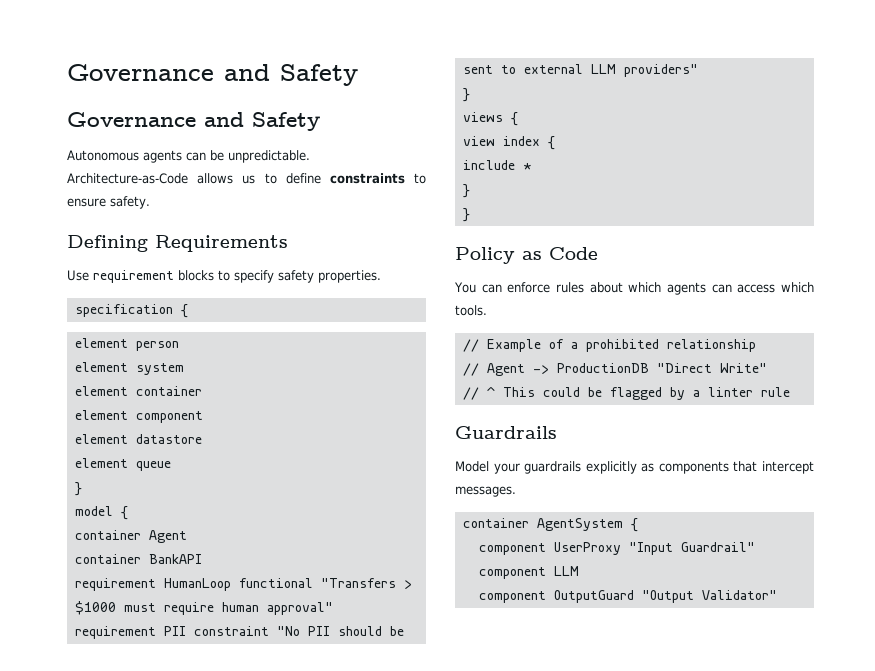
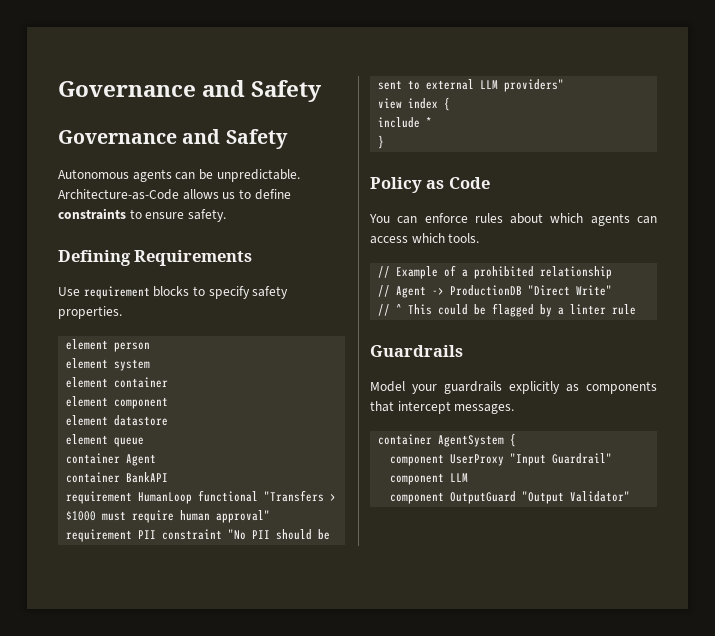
- specification {
  element queue
- }
- model {
  requirement PII constraint "No PII should be sent to external LLM providers"
- }
- views {
  include *
- }

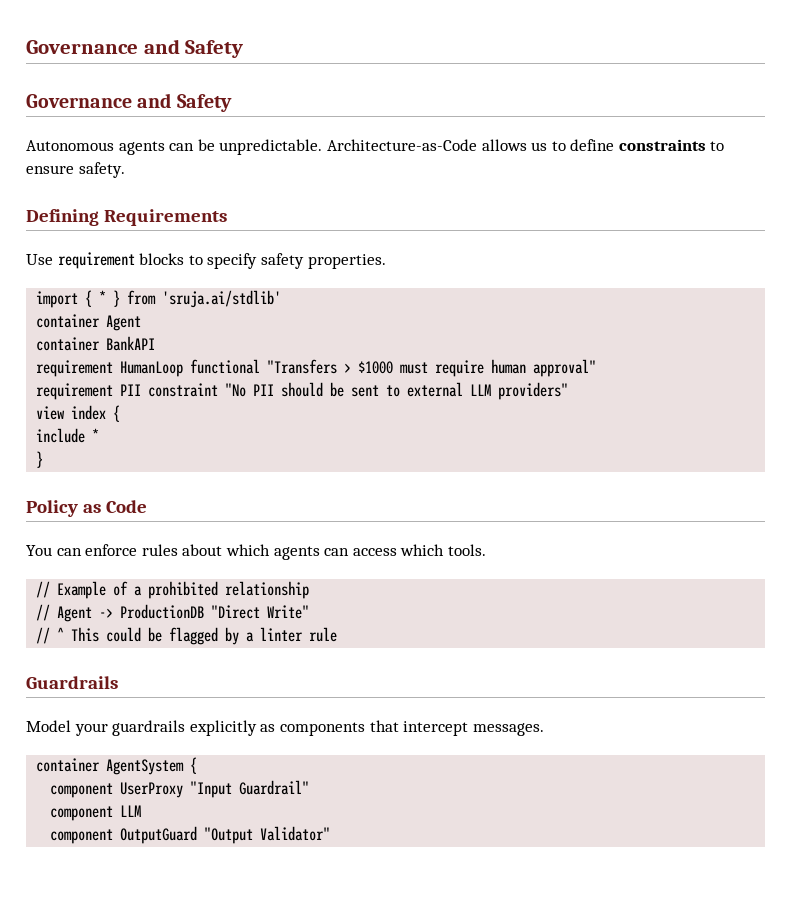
- element person
- element system
- element container
- element component
- element datastore
- element queue
+ import { * } from 'sruja.ai/stdlib'

